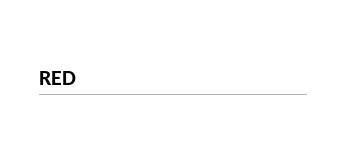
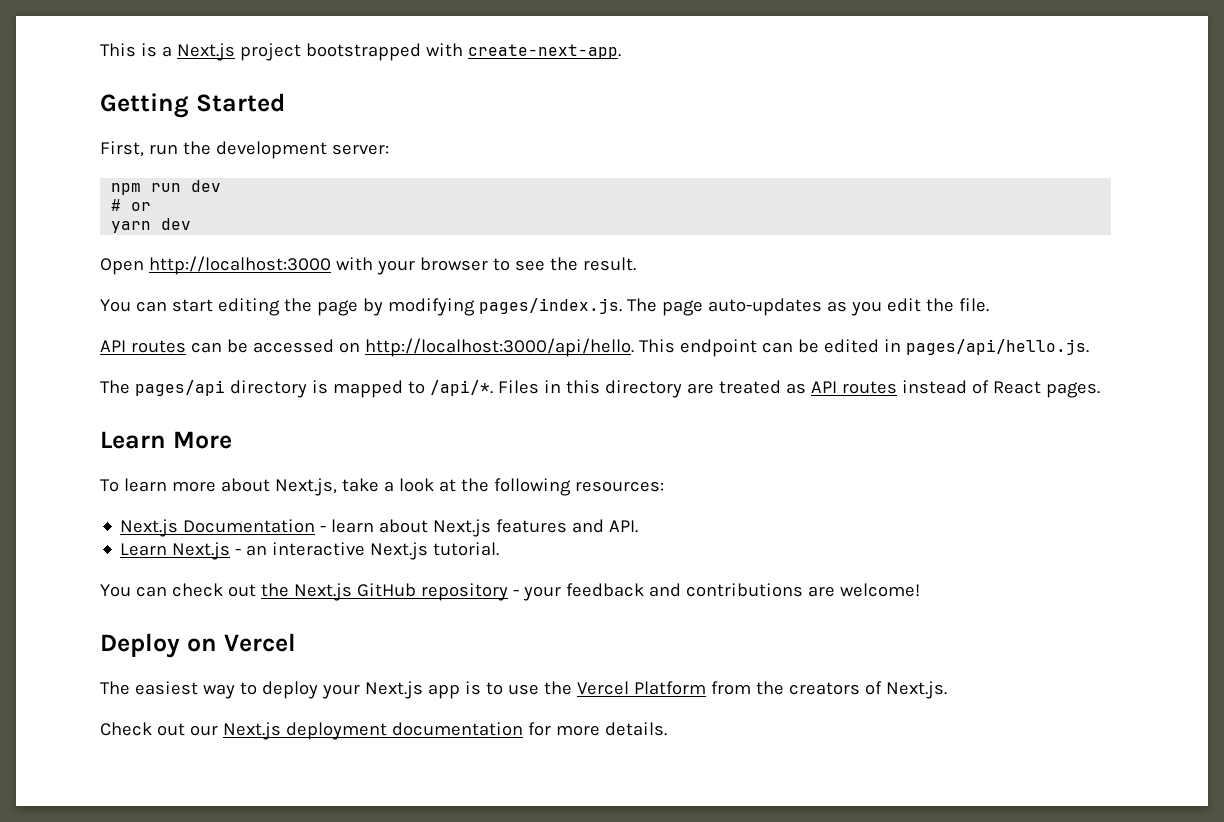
- RED
+ This is a Next.js project bootstrapped with create-next-app.
+ Getting Started
+ First, run the development server:
+ npm run dev
+ # or
+ yarn dev
+ Open http://localhost:3000 with your browser to see the result.
+ You can start editing the page by modifying pages/index.js. The page auto-updates as you edit the file.
+ API routes can be accessed on http://localhost:3000/api/hello. This endpoint can be edited in pages/api/hello.js.
+ The pages/api directory is mapped to /api/*. Files in this directory are treated as API routes instead of React pages.
+ Learn More
+ To learn more about Next.js, take a look at the following resources:
+ Next.js Documentation - learn about Next.js features and API.
+ Learn Next.js - an interactive Next.js tutorial.
+ You can check out the Next.js GitHub repository - your feedback and contributions are welcome!
+ Deploy on Vercel
+ The easiest way to deploy your Next.js app is to use the Vercel Platform from the creators of Next.js.
+ Check out our Next.js deployment documentation for more details.

